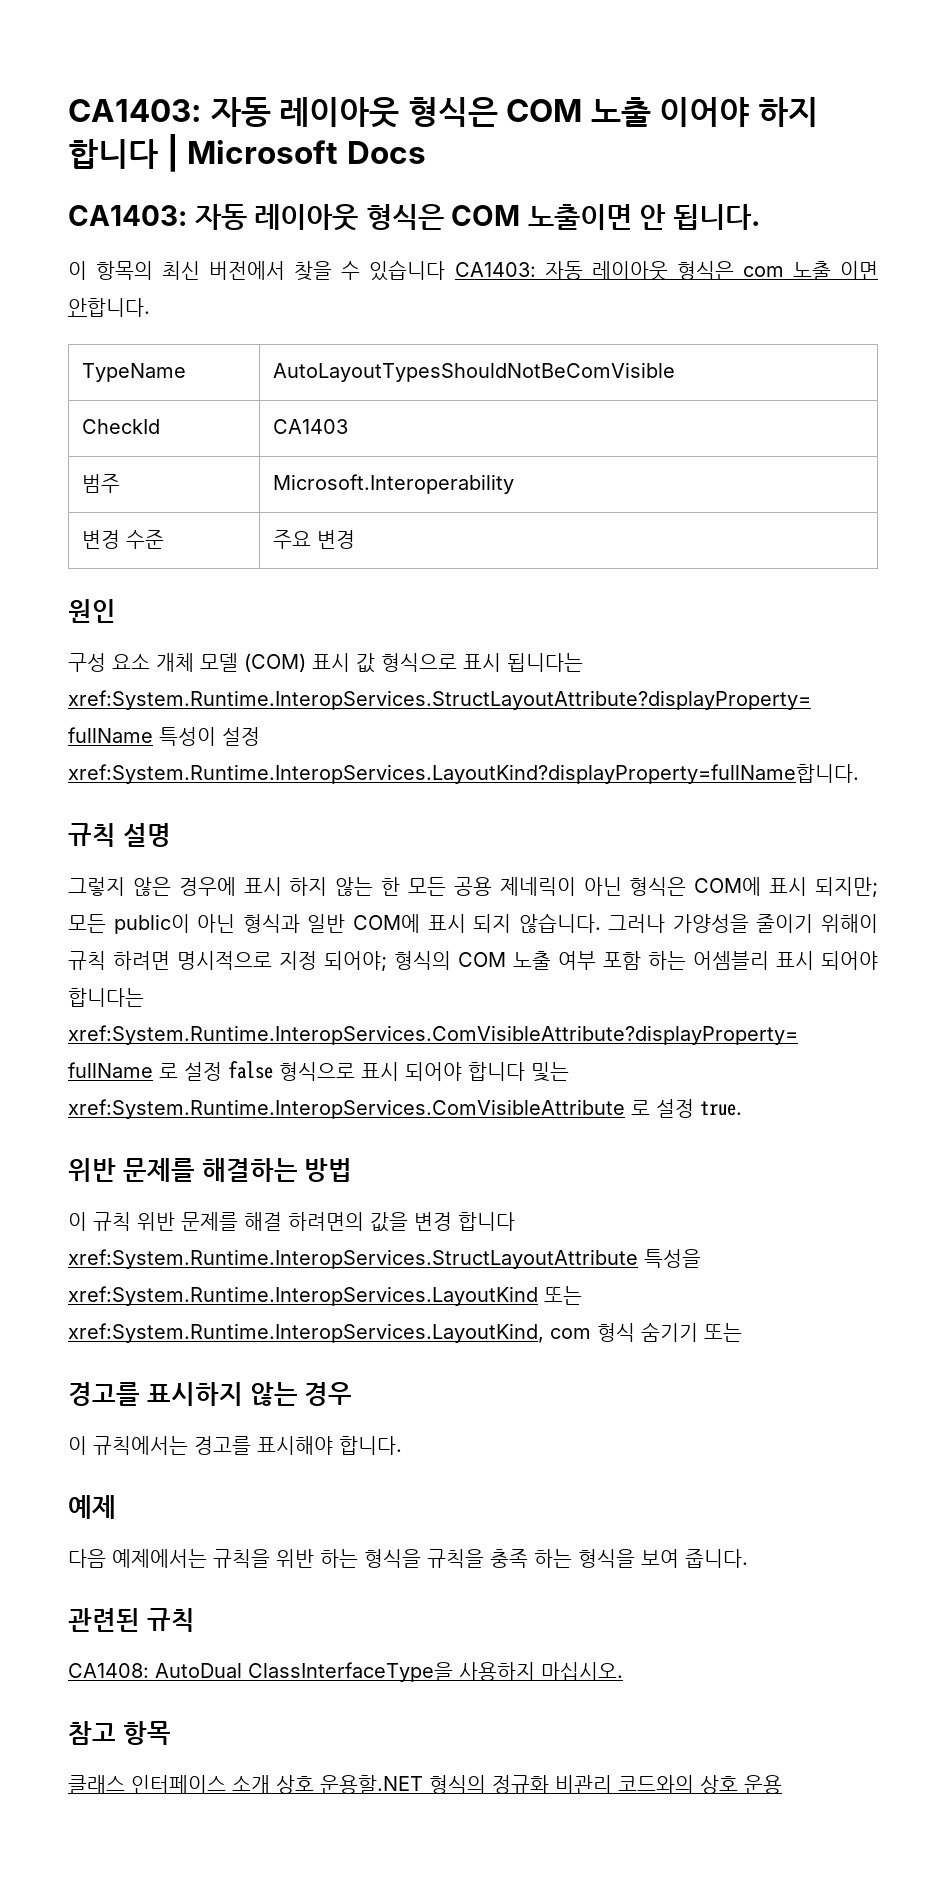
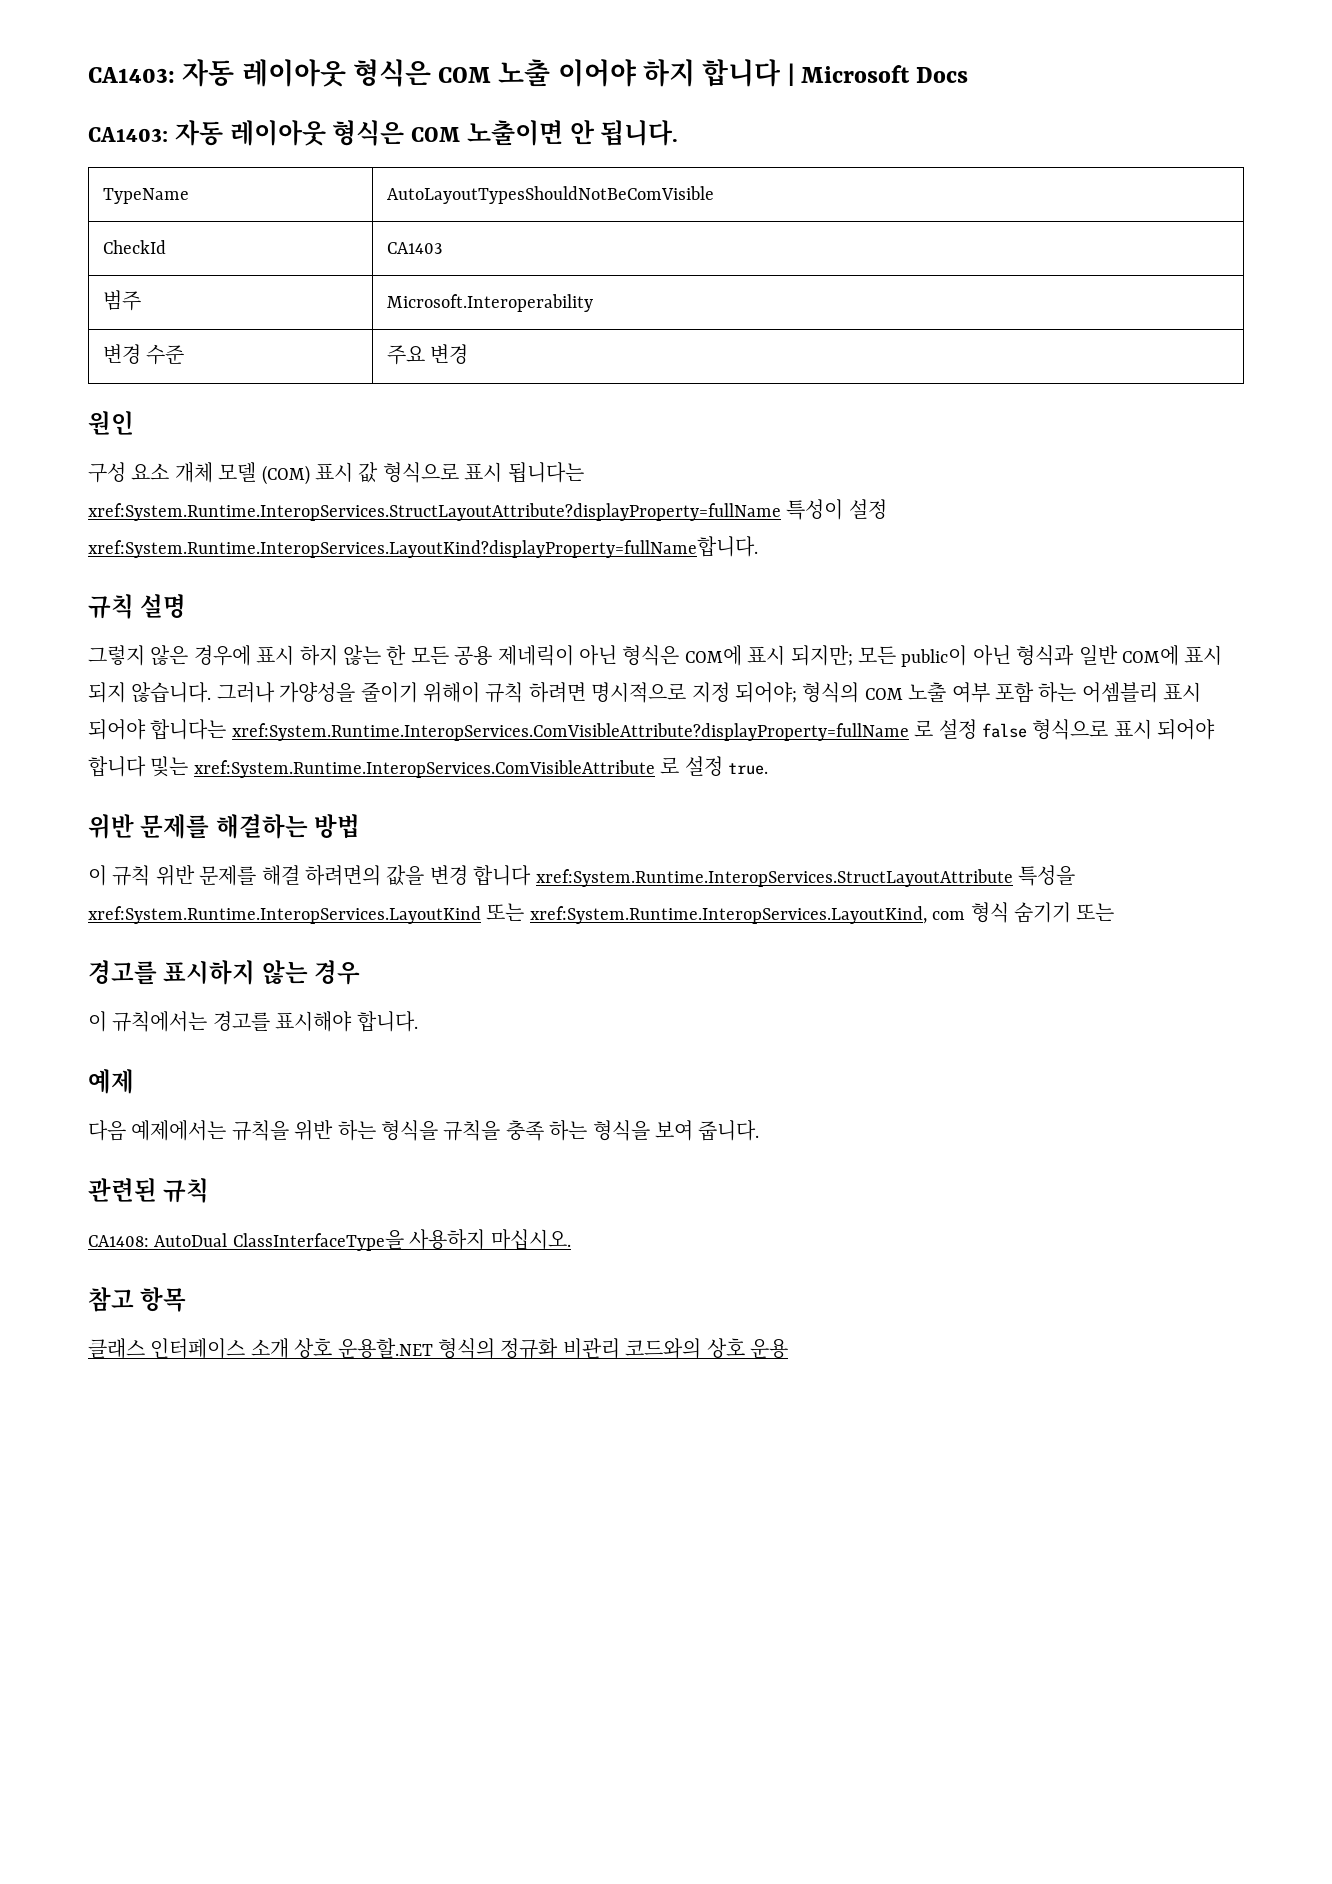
- 이 항목의 최신 버전에서 찾을 수 있습니다 CA1403: 자동 레이아웃 형식은 com 노출 이면 안합니다.

